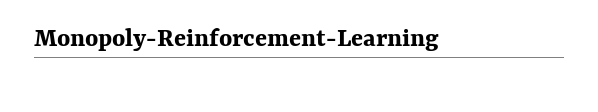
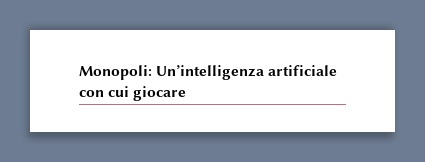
- Monopoly-Reinforcement-Learning
+ Monopoli: Un’intelligenza artificiale con cui giocare

